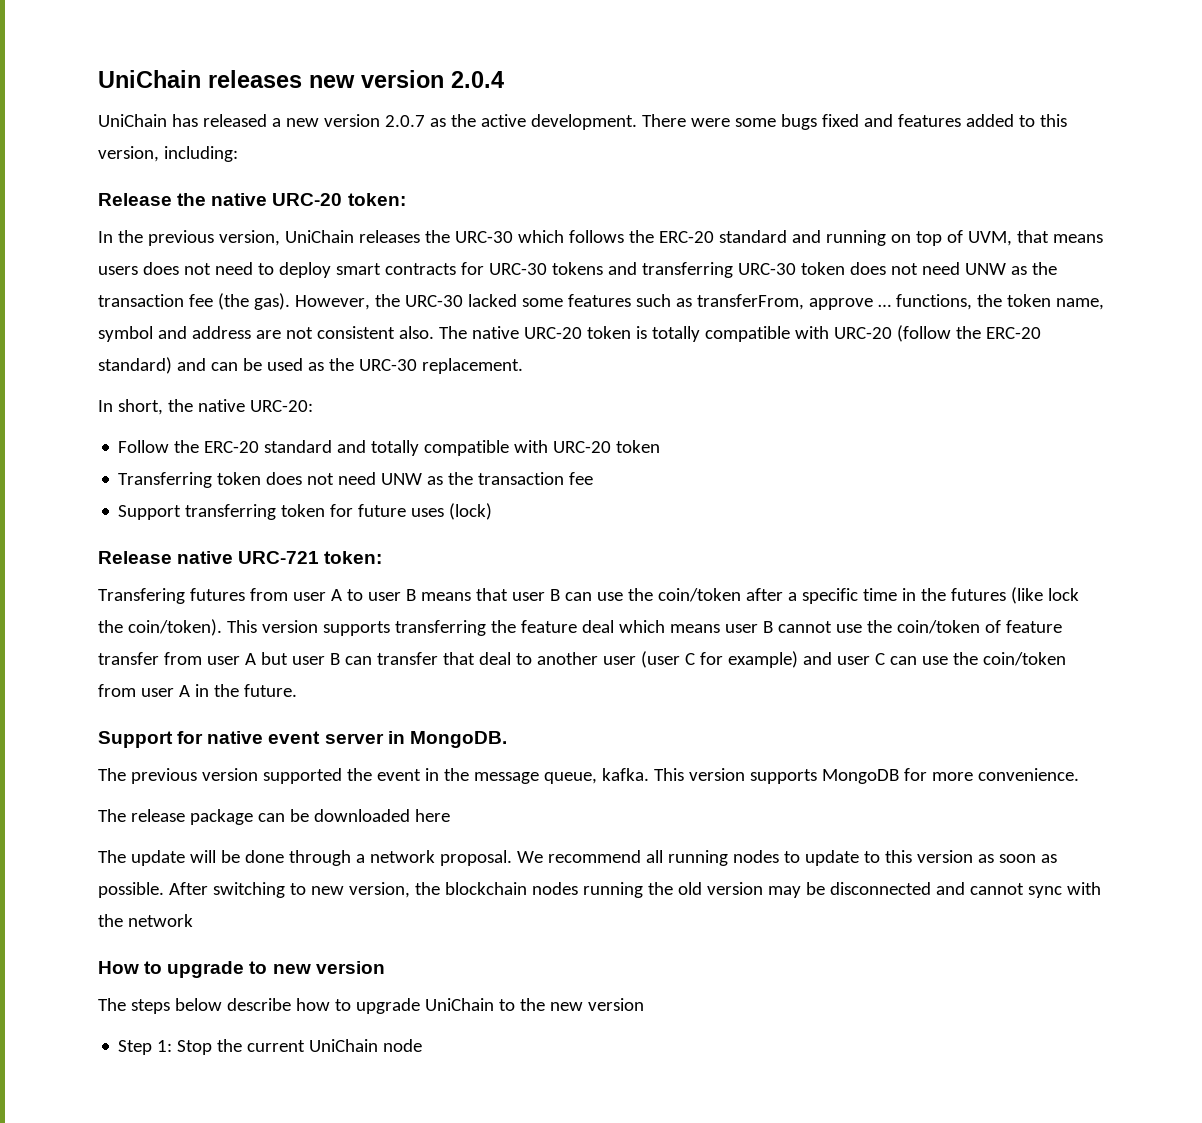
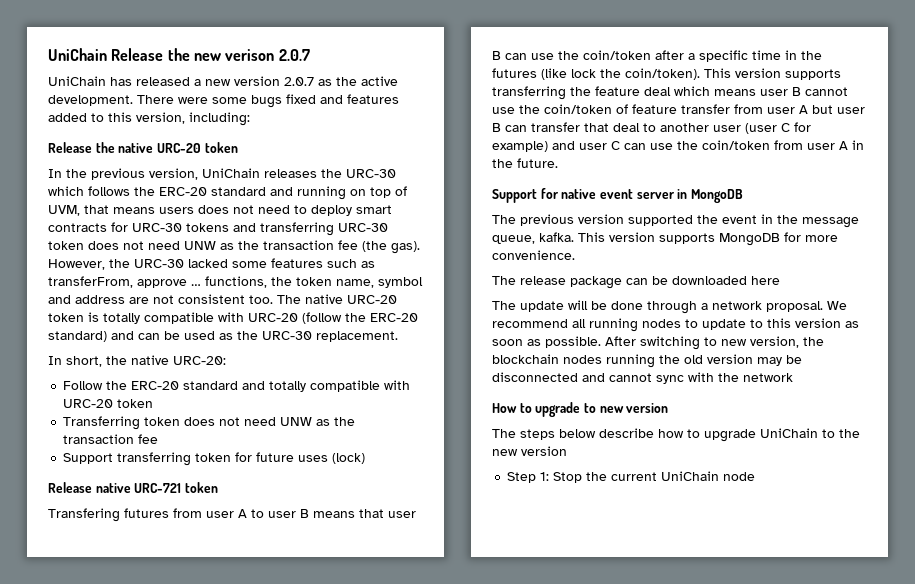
- UniChain releases new version 2.0.4
+ UniChain Release the new verison 2.0.7
- Release the native URC-20 token:
+ Release the native URC-20 token
- However, the URC-30 lacked some features such as transferFrom, approve … functions, the token name, symbol and address are not consistent also.
+ However, the URC-30 lacked some features such as transferFrom, approve … functions, the token name, symbol and address are not consistent too.
- Release native URC-721 token:
+ Release native URC-721 token
- Support for native event server in MongoDB.
+ Support for native event server in MongoDB

